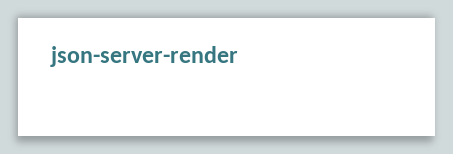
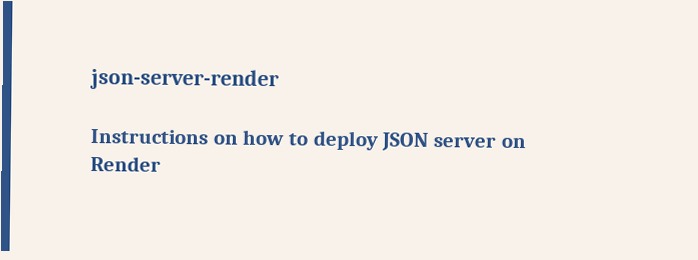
+ Instructions on how to deploy JSON server on Render

